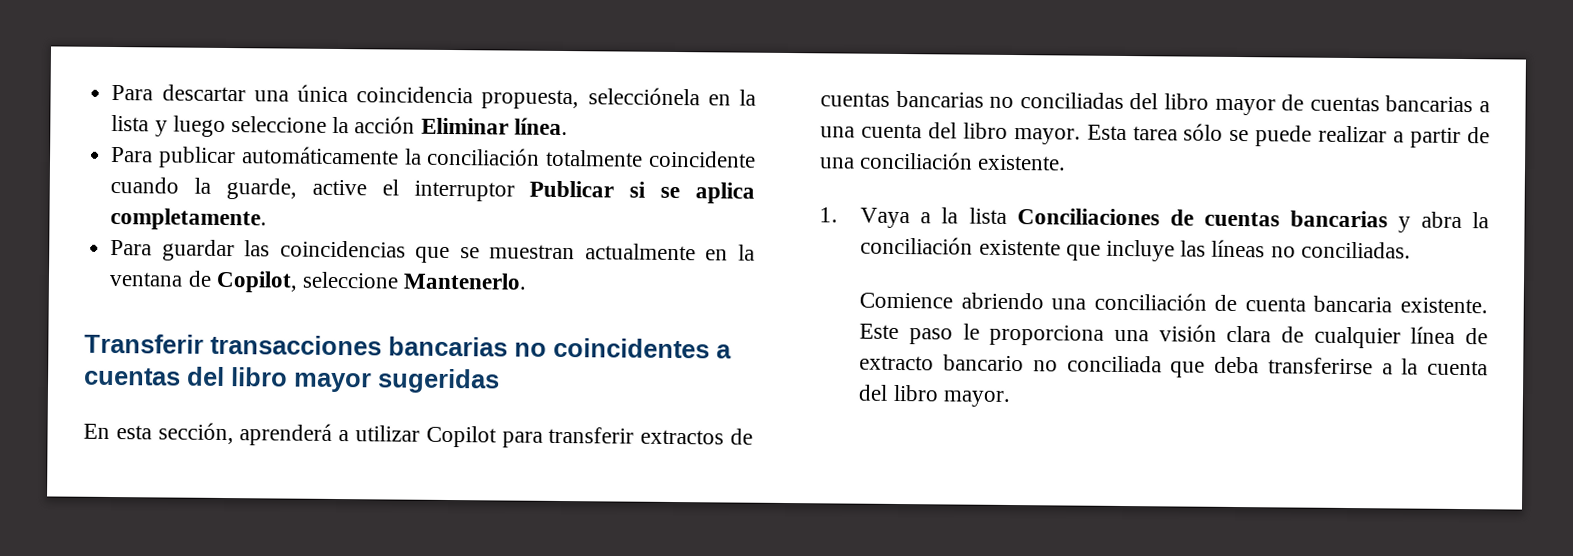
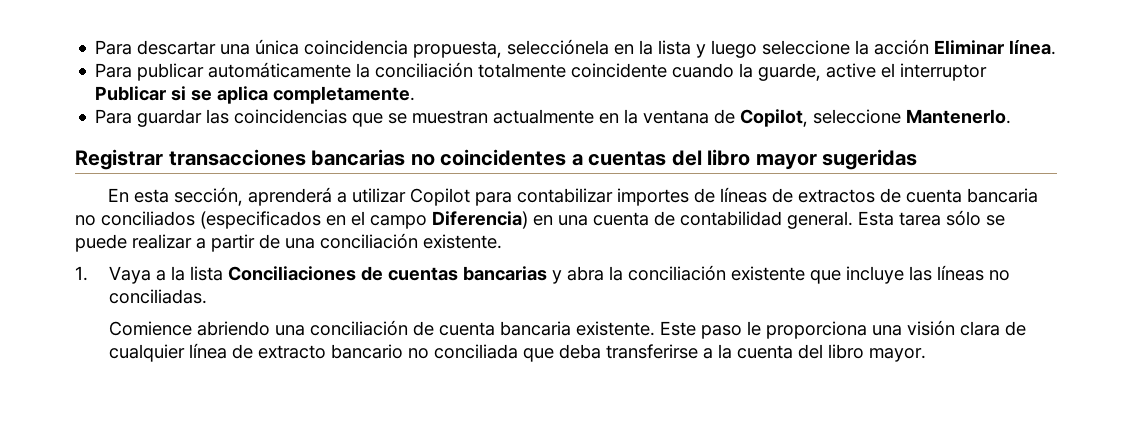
- Transferir transacciones bancarias no coincidentes a cuentas del libro mayor sugeridas
+ Registrar transacciones bancarias no coincidentes a cuentas del libro mayor sugeridas
- En esta sección, aprenderá a utilizar Copilot para transferir extractos de cuentas bancarias no conciliadas del libro mayor de cuentas bancarias a una cuenta del libro mayor.
+ En esta sección, aprenderá a utilizar Copilot para contabilizar importes de líneas de extractos de cuenta bancaria no conciliados (especificados en el campo Diferencia) en una cuenta de contabilidad general.

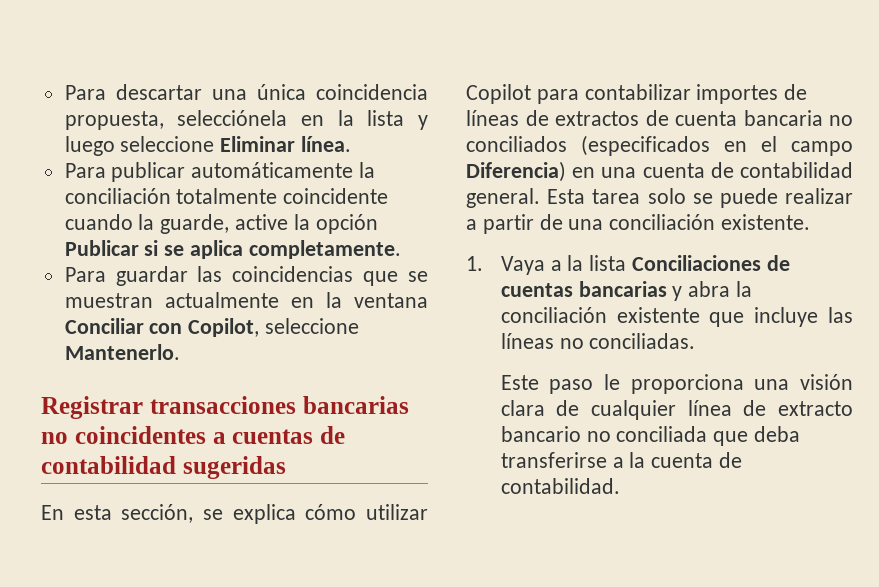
- Para descartar una única coincidencia propuesta, selecciónela en la lista y luego seleccione la acción Eliminar línea.
+ Para descartar una única coincidencia propuesta, selecciónela en la lista y luego seleccione Eliminar línea.
- Para publicar automáticamente la conciliación totalmente coincidente cuando la guarde, active el interruptor Publicar si se aplica completamente.
+ Para publicar automáticamente la conciliación totalmente coincidente cuando la guarde, active la opción Publicar si se aplica completamente.
- Para guardar las coincidencias que se muestran actualmente en la ventana de Copilot, seleccione Mantenerlo.
+ Para guardar las coincidencias que se muestran actualmente en la ventana Conciliar con Copilot, seleccione Mantenerlo.
- Registrar transacciones bancarias no coincidentes a cuentas del libro mayor sugeridas
+ Registrar transacciones bancarias no coincidentes a cuentas de contabilidad sugeridas
- En esta sección, aprenderá a utilizar Copilot para contabilizar importes de líneas de extractos de cuenta bancaria no conciliados (especificados en el campo Diferencia) en una cuenta de contabilidad general.
+ En esta sección, se explica cómo utilizar Copilot para contabilizar importes de líneas de extractos de cuenta bancaria no conciliados (especificados en el campo Diferencia) en una cuenta de contabilidad general.
- Esta tarea sólo se puede realizar a partir de una conciliación existente.
+ Esta tarea solo se puede realizar a partir de una conciliación existente.
- Comience abriendo una conciliación de cuenta bancaria existente. Este paso le proporciona una visión clara de cualquier línea de extracto bancario no conciliada que deba transferirse a la cuenta del libro mayor.
+ Este paso le proporciona una visión clara de cualquier línea de extracto bancario no conciliada que deba transferirse a la cuenta de contabilidad.

